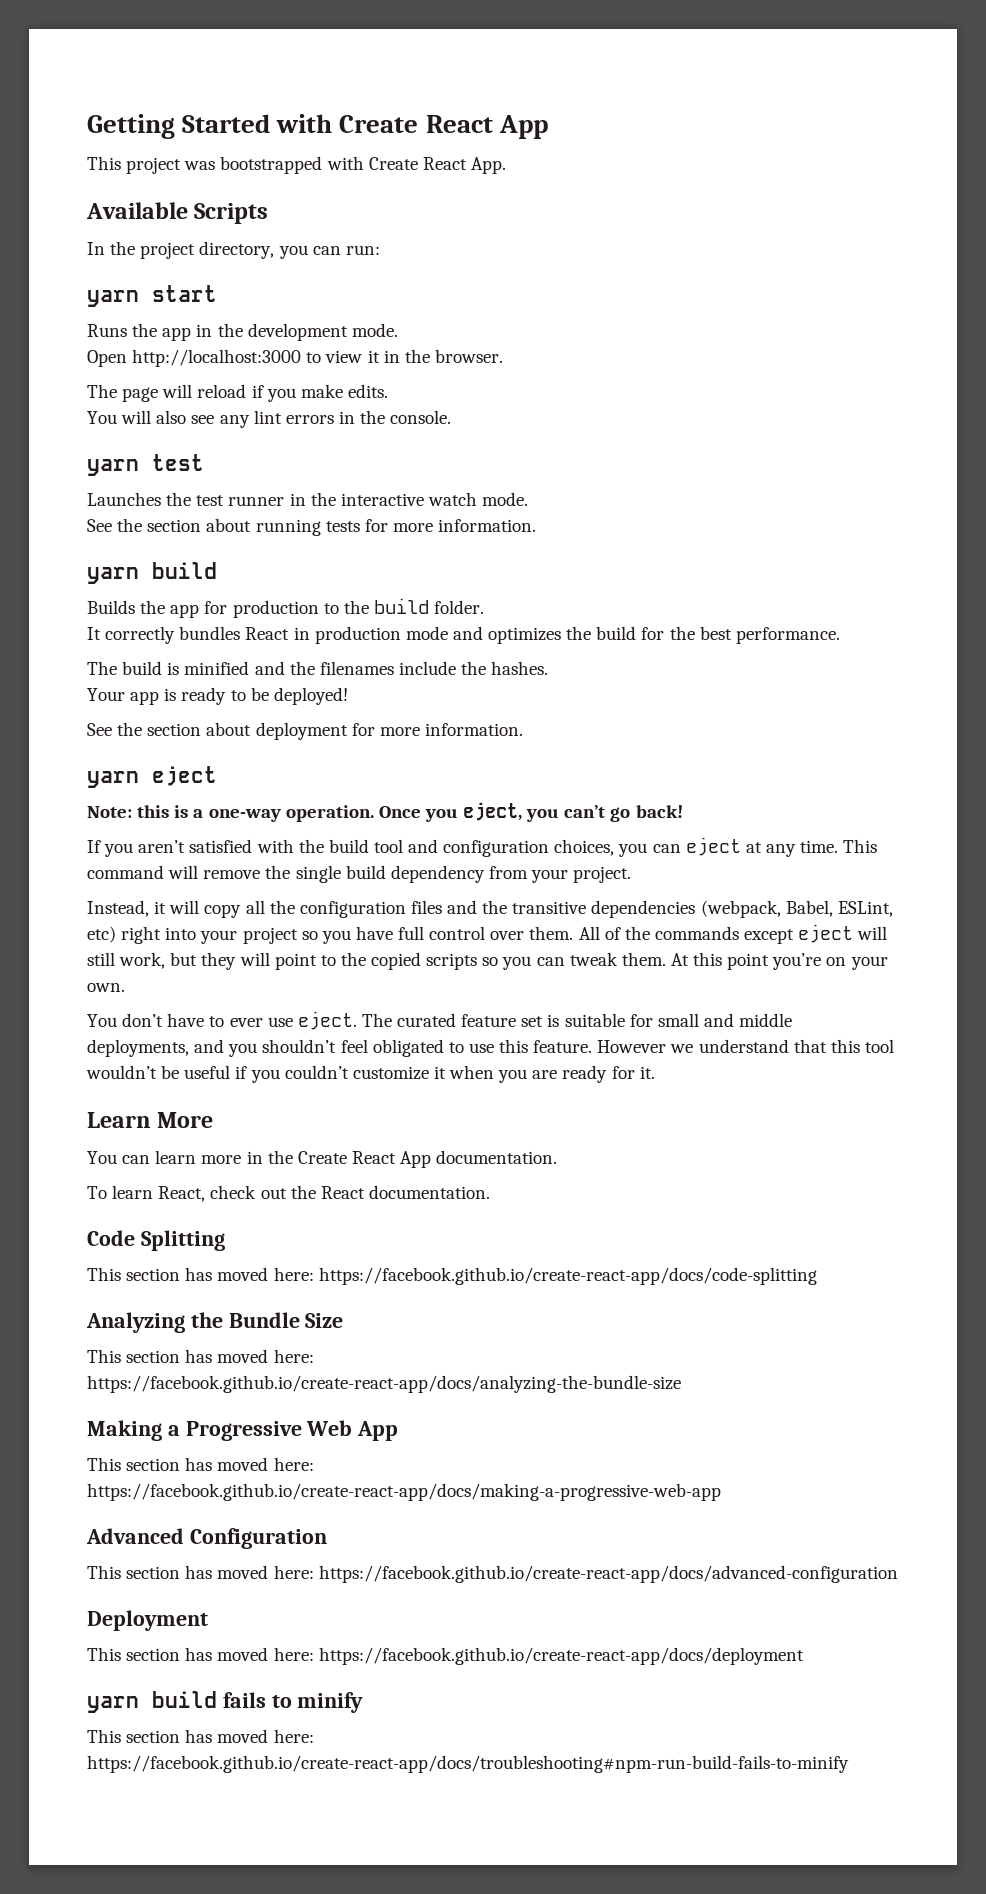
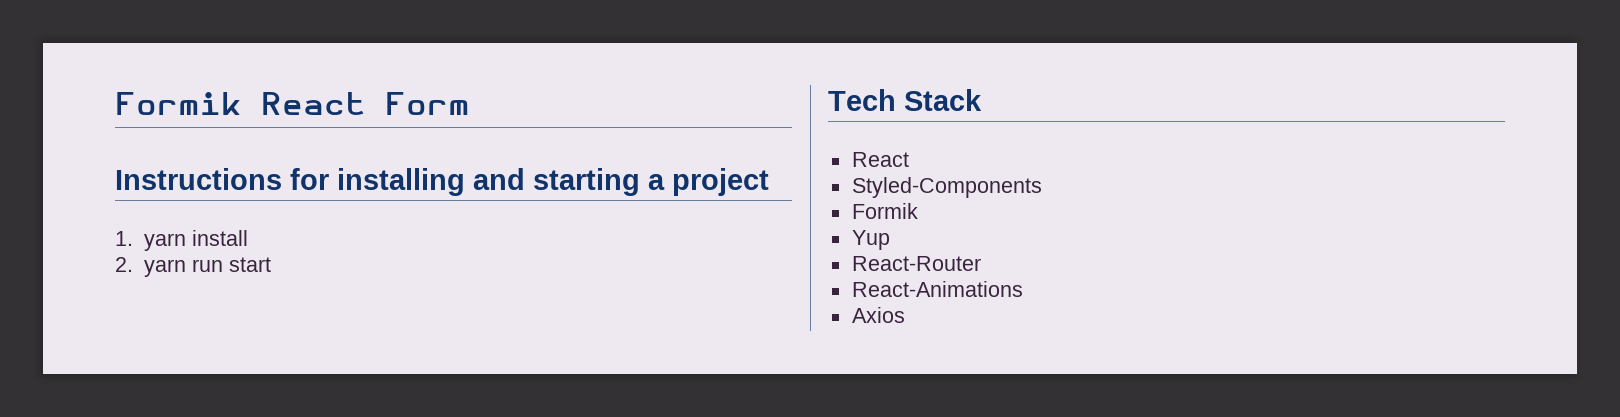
- Getting Started with Create React App
- This project was bootstrapped with Create React App.
- Available Scripts
- In the project directory, you can run:
- yarn start
- Runs the app in the development mode.
- Open http://localhost:3000 to view it in the browser.
- The page will reload if you make edits.
- You will also see any lint errors in the console.
- yarn test
- Launches the test runner in the interactive watch mode.
- See the section about running tests for more information.
- yarn build
- Builds the app for production to the build folder.
- It correctly bundles React in production mode and optimizes the build for the best performance.
- The build is minified and the filenames include the hashes.
- Your app is ready to be deployed!
- See the section about deployment for more information.
- yarn eject
- Note: this is a one-way operation. Once you eject, you can’t go back!
- If you aren’t satisfied with the build tool and configuration choices, you can eject at any time. This command will remove the single build dependency from your project.
- Instead, it will copy all the configuration files and the transitive dependencies (webpack, Babel, ESLint, etc) right into your project so you have full control over them. All of the commands except eject will still work, but they will point to the copied scripts so you can tweak them. At this point you’re on your own.
- You don’t have to ever use eject. The curated feature set is suitable for small and middle deployments, and you shouldn’t feel obligated to use this feature. However we understand that this tool wouldn’t be useful if you couldn’t customize it when you are ready for it.
- Learn More
- You can learn more in the Create React App documentation.
- To learn React, check out the React documentation.
- Code Splitting
- This section has moved here: https://facebook.github.io/create-react-app/docs/code-splitting
- Analyzing the Bundle Size
- This section has moved here: https://facebook.github.io/create-react-app/docs/analyzing-the-bundle-size
- Making a Progressive Web App
- This section has moved here: https://facebook.github.io/create-react-app/docs/making-a-progressive-web-app
- Advanced Configuration
- This section has moved here: https://facebook.github.io/create-react-app/docs/advanced-configuration
- Deployment
- This section has moved here: https://facebook.github.io/create-react-app/docs/deployment
- yarn build fails to minify
- This section has moved here: https://facebook.github.io/create-react-app/docs/troubleshooting#npm-run-build-fails-to-minify
+ Formik React Form
+ Instructions for installing and starting a project
+ 1. yarn install
+ 2. yarn run start
+ Tech Stack
+ React
+ Styled-Components
+ Formik
+ Yup
+ React-Router
+ React-Animations
+ Axios

